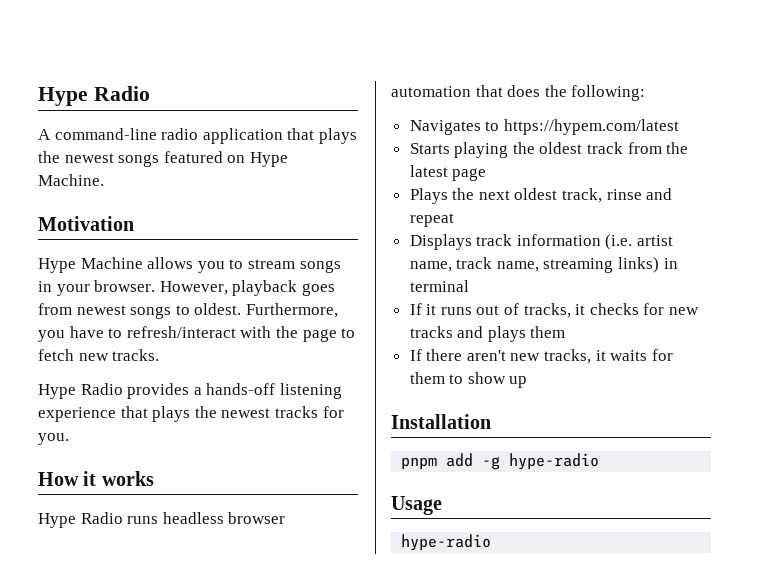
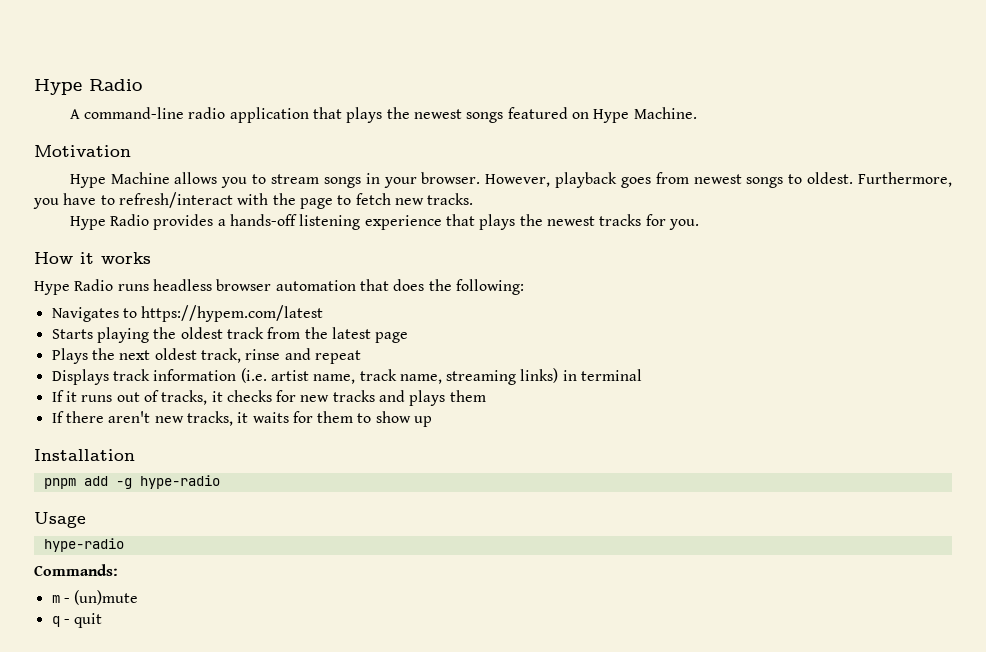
+ Commands:
+ m - (un)mute
+ q - quit

